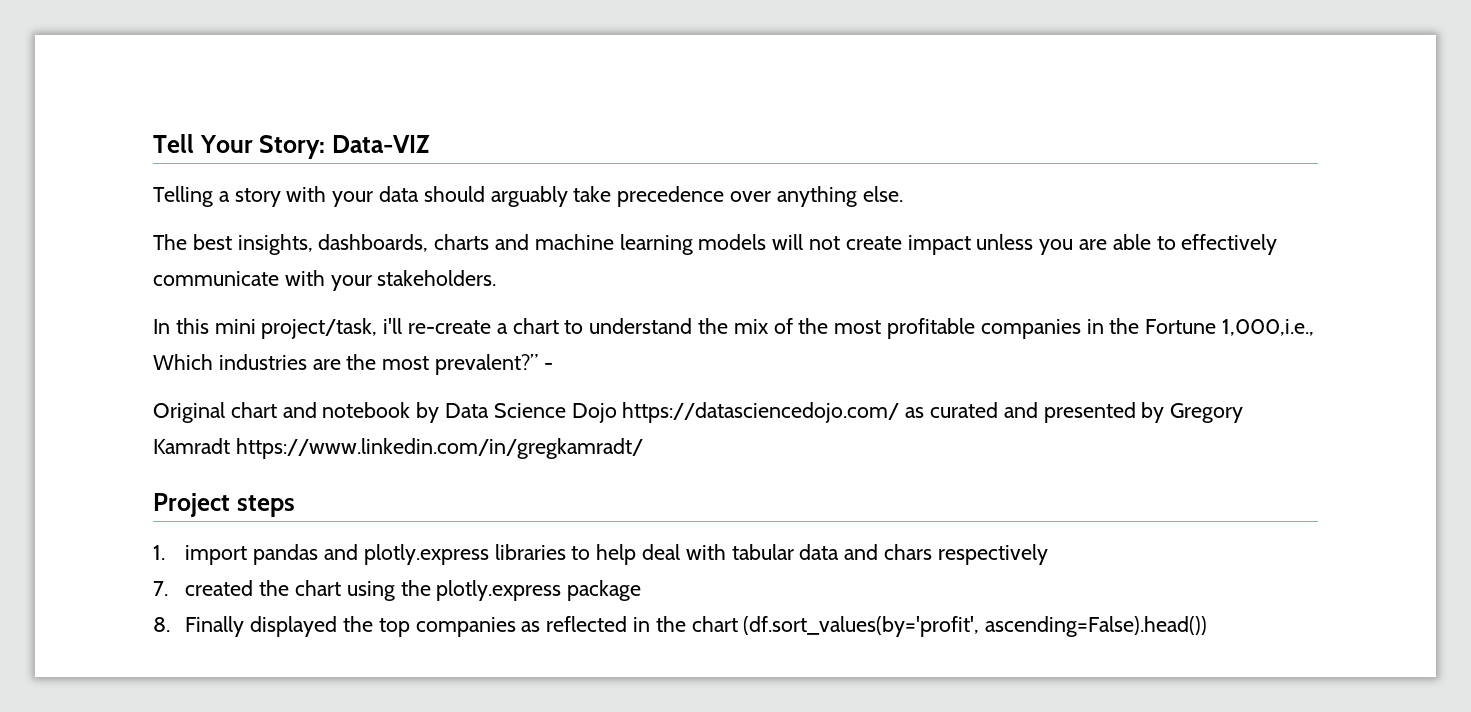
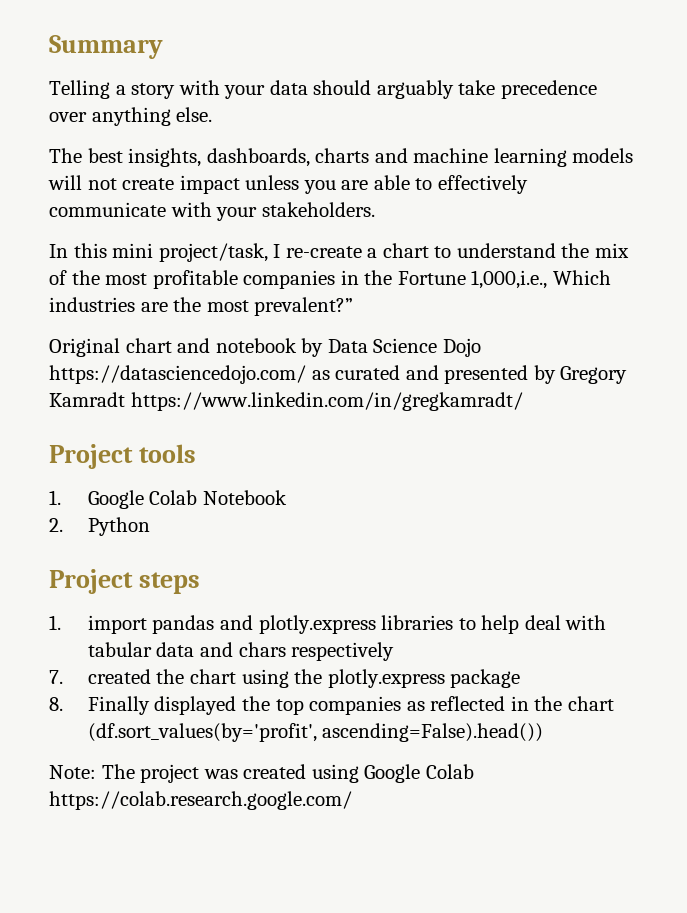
- Tell Your Story: Data-VIZ
+ Summary
- In this mini project/task, i'll re-create a chart to understand the mix of the most profitable companies in the Fortune 1,000,i.e., Which industries are the most prevalent?” -
+ In this mini project/task, I re-create a chart to understand the mix of the most profitable companies in the Fortune 1,000,i.e., Which industries are the most prevalent?”
+ Project tools
+ 1. Google Colab Notebook
+ 2. Python
+ Note: The project was created using Google Colab https://colab.research.google.com/

